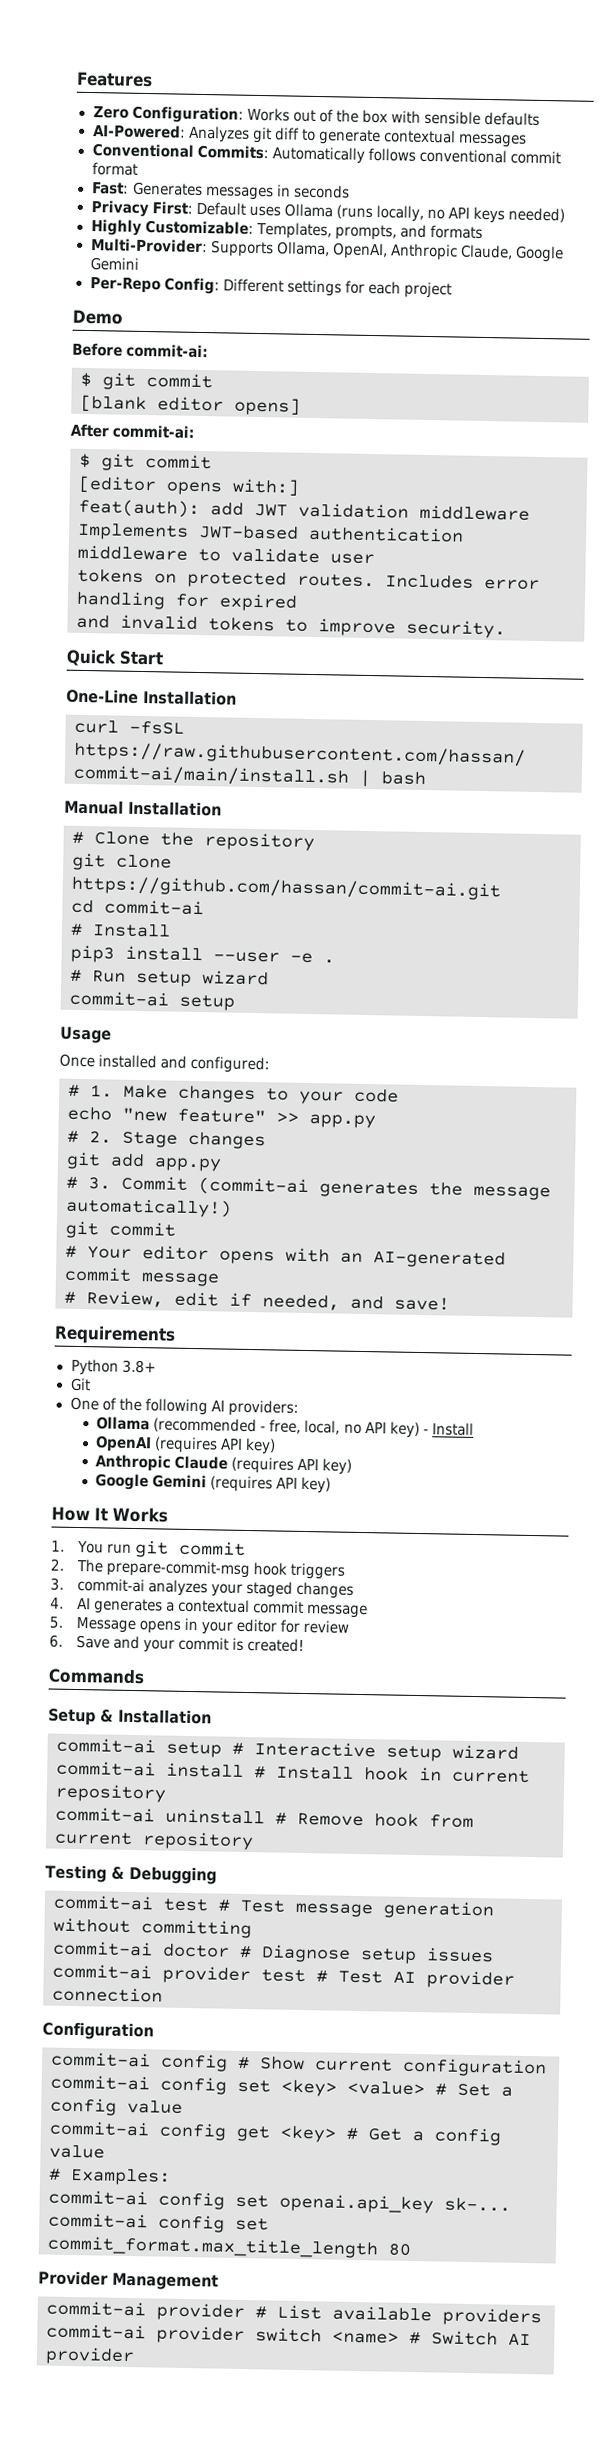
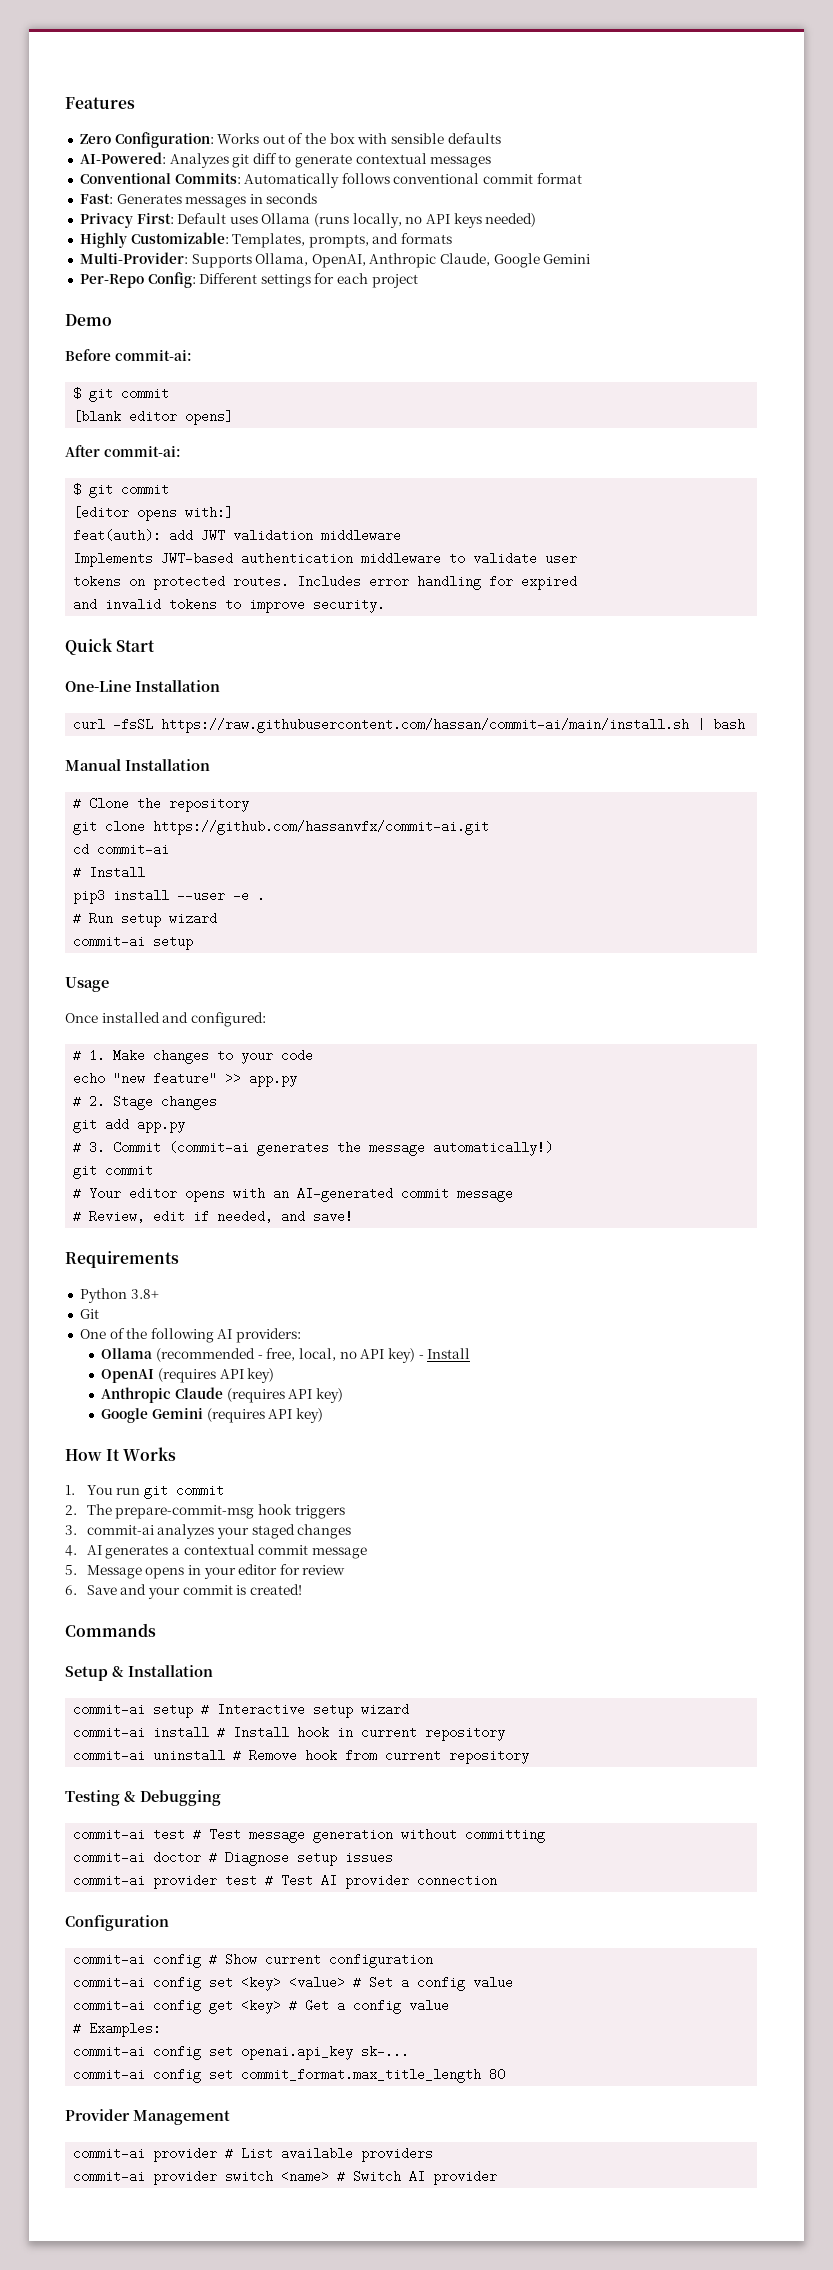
- git clone https://github.com/hassan/commit-ai.git
+ git clone https://github.com/hassanvfx/commit-ai.git

